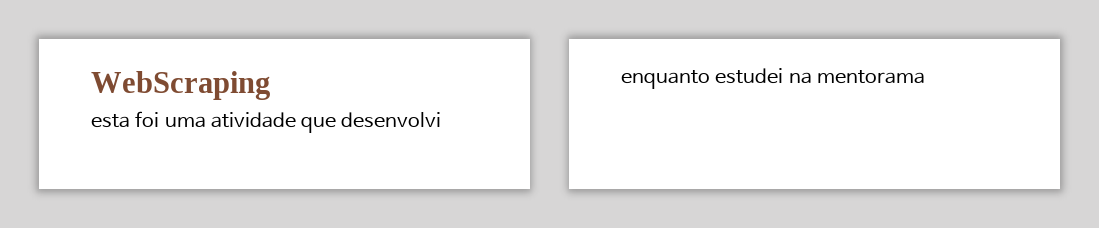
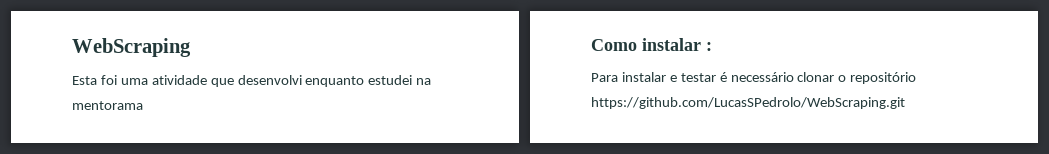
- esta foi uma atividade que desenvolvi enquanto estudei na mentorama
+ Esta foi uma atividade que desenvolvi enquanto estudei na mentorama
+ Como instalar :
+ Para instalar e testar é necessário clonar o repositório https://github.com/LucasSPedrolo/WebScraping.git

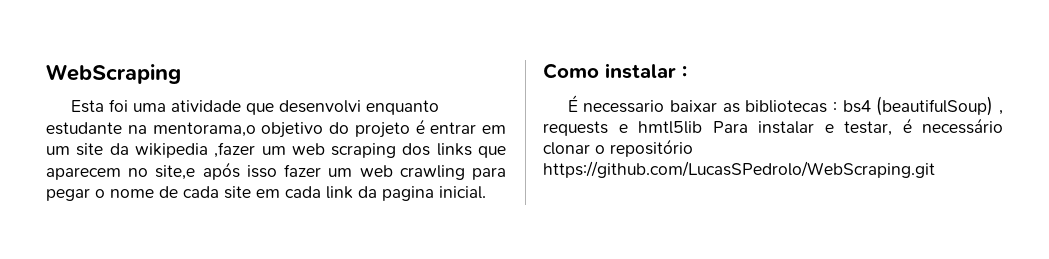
- Esta foi uma atividade que desenvolvi enquanto estudei na mentorama
+ Esta foi uma atividade que desenvolvi enquanto estudante na mentorama,o objetivo do projeto é entrar em um site da wikipedia ,fazer um web scraping dos links que aparecem no site,e após isso fazer um web crawling para pegar o nome de cada site em cada link da pagina inicial.
  Como instalar :
- Para instalar e testar é necessário clonar o repositório https://github.com/LucasSPedrolo/WebScraping.git
+ É necessario baixar as bibliotecas : bs4 (beautifulSoup) , requests e hmtl5lib Para instalar e testar, é necessário clonar o repositório https://github.com/LucasSPedrolo/WebScraping.git

